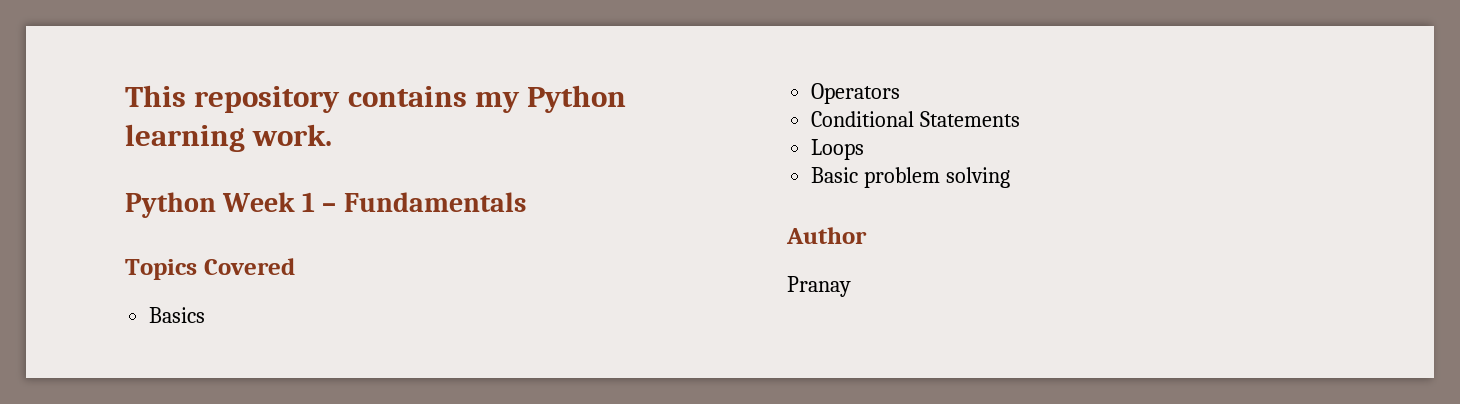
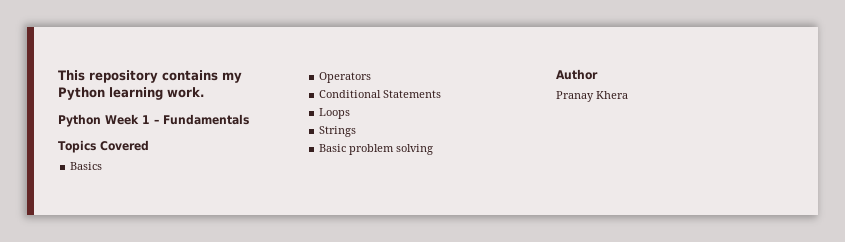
+ Strings
- Pranay
+ Pranay Khera

